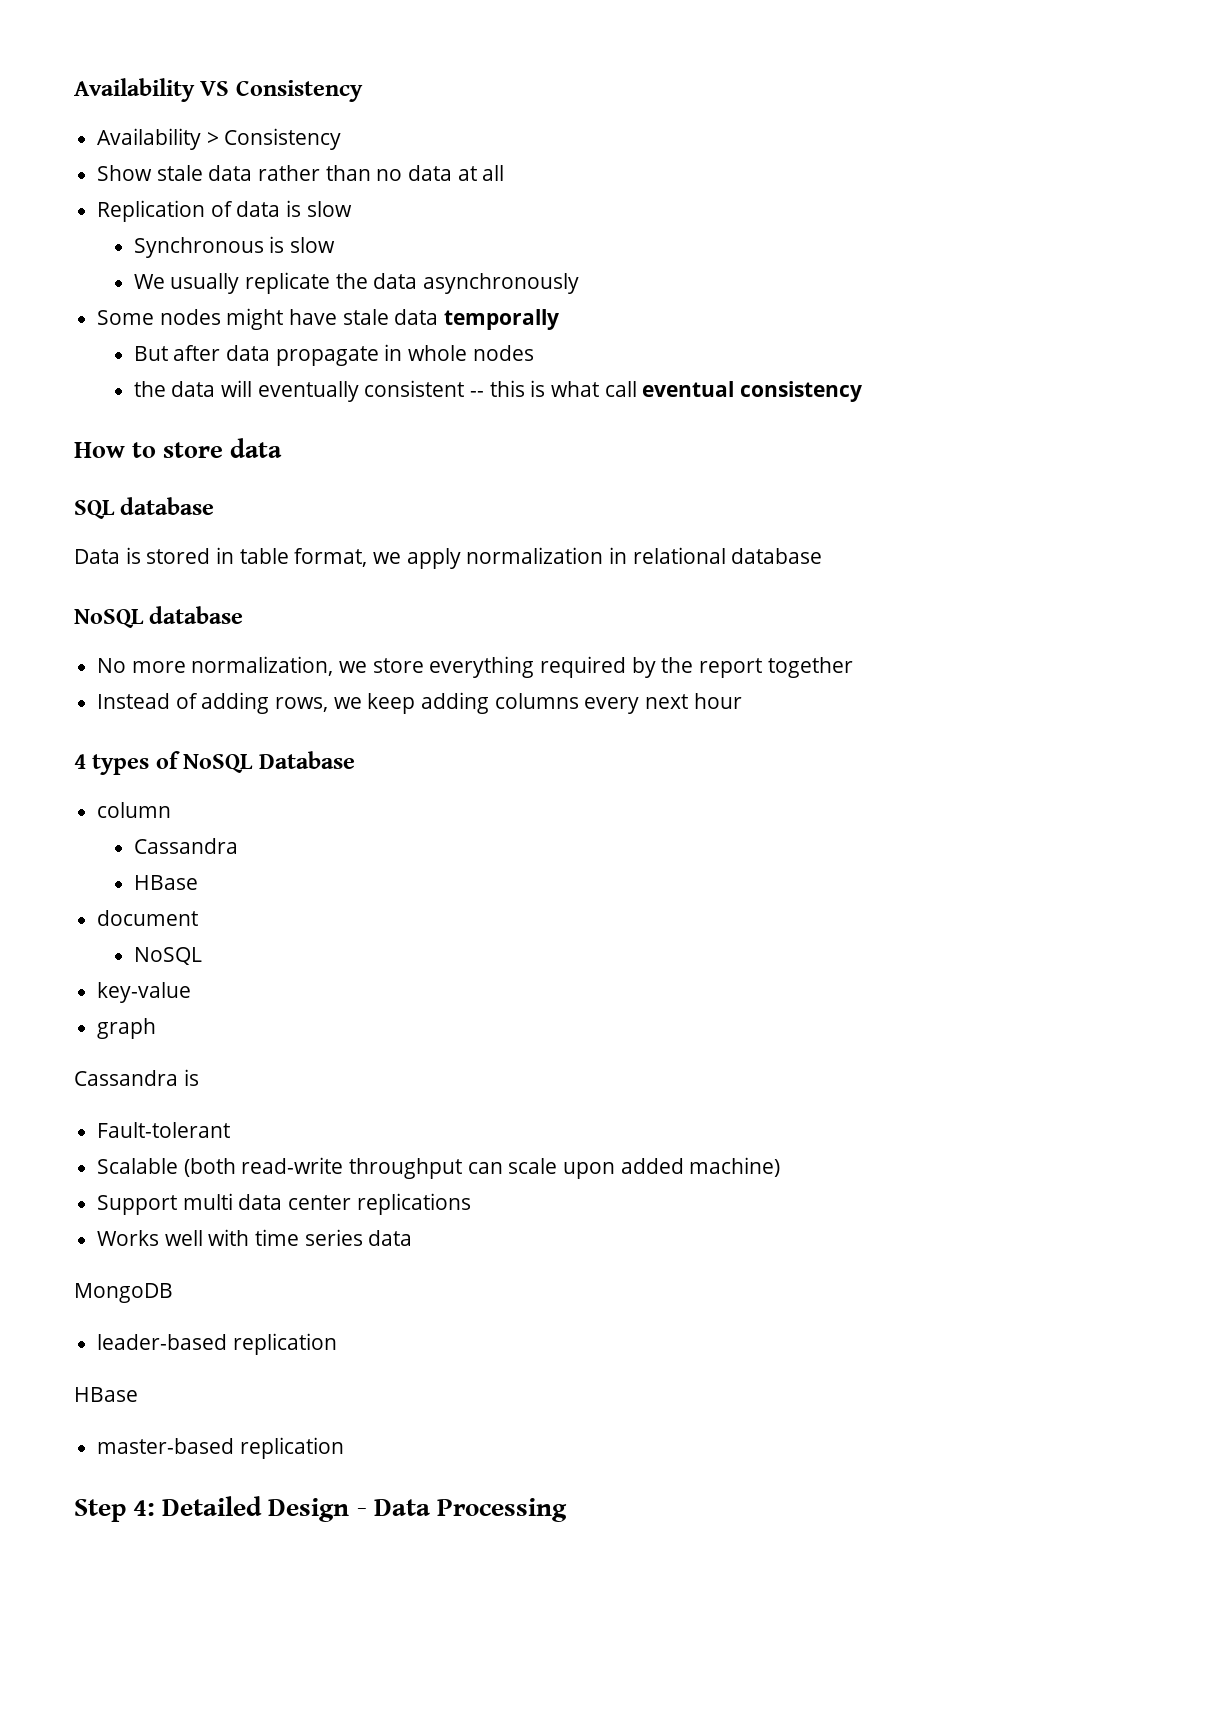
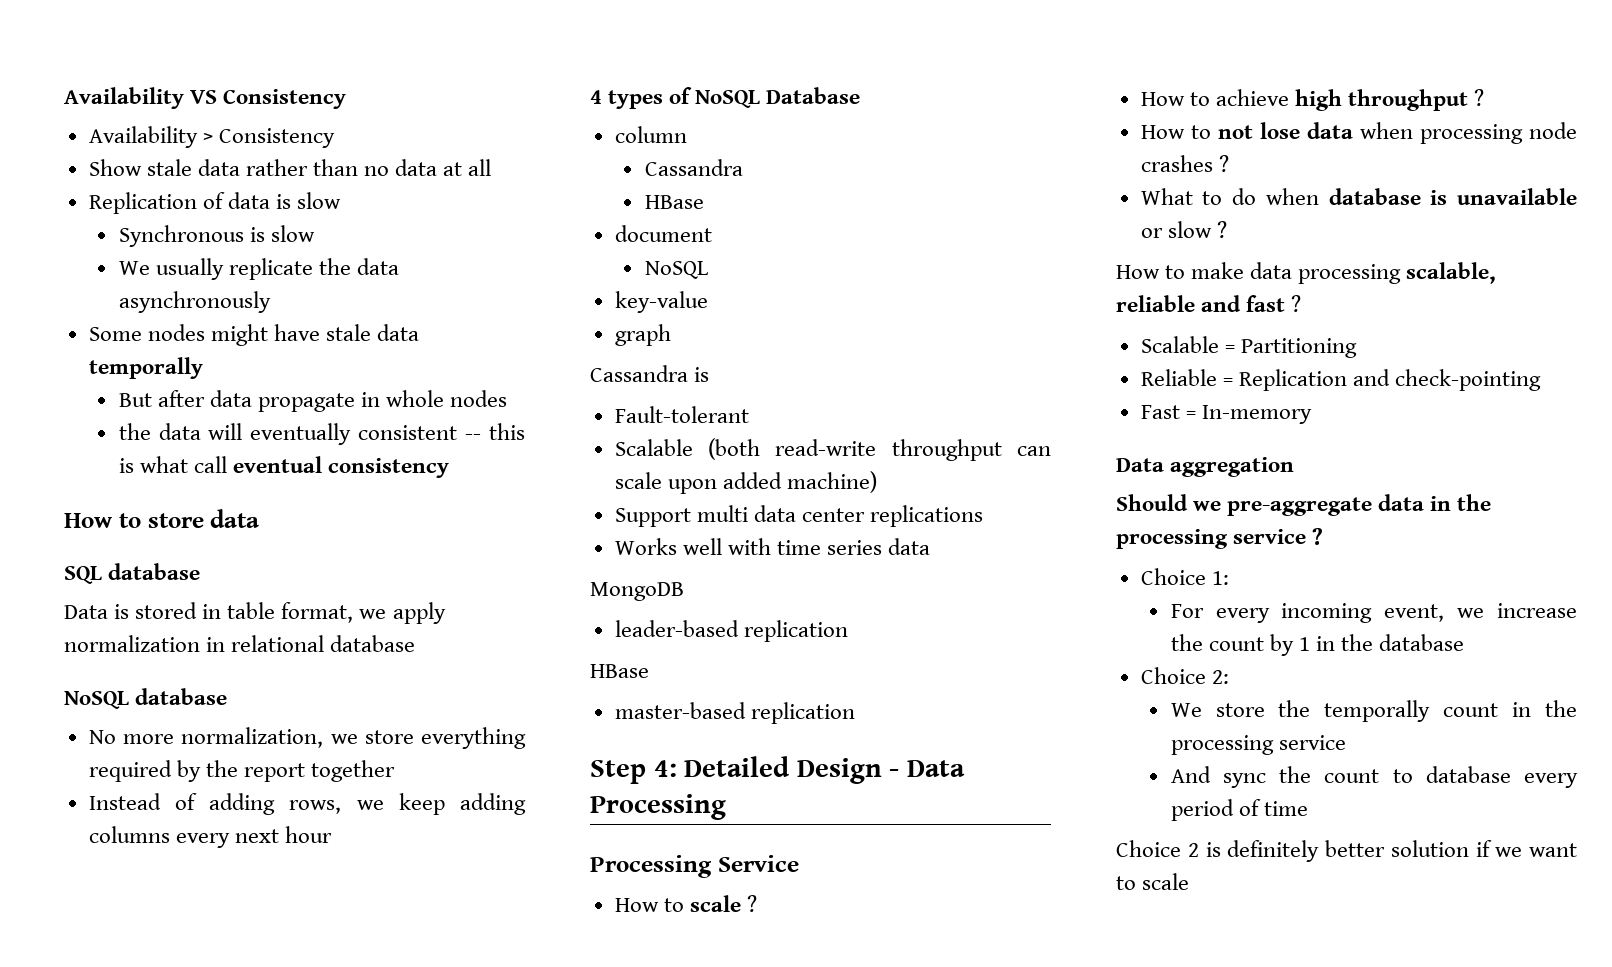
+ Processing Service
+ How to scale ?
+ How to achieve high throughput ?
+ How to not lose data when processing node crashes ?
+ What to do when database is unavailable or slow ?
+ How to make data processing scalable, reliable and fast ?
+ Scalable = Partitioning
+ Reliable = Replication and check-pointing
+ Fast = In-memory
+ Data aggregation
+ Should we pre-aggregate data in the processing service ?
+ Choice 1:
+ For every incoming event, we increase the count by 1 in the database
+ Choice 2:
+ We store the temporally count in the processing service
+ And sync the count to database every period of time
+ Choice 2 is definitely better solution if we want to scale

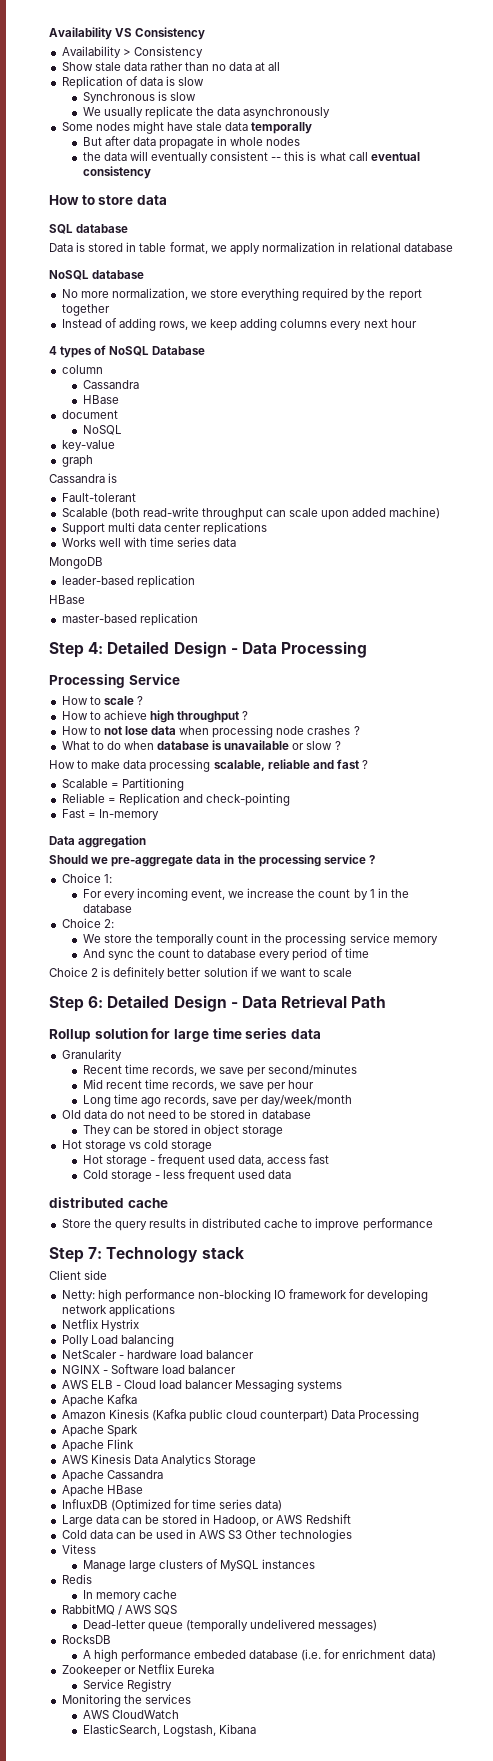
- We store the temporally count in the processing service
+ We store the temporally count in the processing service memory
+ Step 6: Detailed Design - Data Retrieval Path
+ Rollup solution for large time series data
+ Granularity
+ Recent time records, we save per second/minutes
+ Mid recent time records, we save per hour
+ Long time ago records, save per day/week/month
+ Old data do not need to be stored in database
+ They can be stored in object storage
+ Hot storage vs cold storage
+ Hot storage - frequent used data, access fast
+ Cold storage - less frequent used data
+ distributed cache
+ Store the query results in distributed cache to improve performance
+ Step 7: Technology stack
+ Client side
+ Netty: high performance non-blocking IO framework for developing network applications
+ Netflix Hystrix
+ Polly Load balancing
+ NetScaler - hardware load balancer
+ NGINX - Software load balancer
+ AWS ELB - Cloud load balancer Messaging systems
+ Apache Kafka
+ Amazon Kinesis (Kafka public cloud counterpart) Data Processing
+ Apache Spark
+ Apache Flink
+ AWS Kinesis Data Analytics Storage
+ Apache Cassandra
+ Apache HBase
+ InfluxDB (Optimized for time series data)
+ Large data can be stored in Hadoop, or AWS Redshift
+ Cold data can be used in AWS S3 Other technologies
+ Vitess
+ Manage large clusters of MySQL instances
+ Redis
+ In memory cache
+ RabbitMQ / AWS SQS
+ Dead-letter queue (temporally undelivered messages)
+ RocksDB
+ A high performance embeded database (i.e. for enrichment data)
+ Zookeeper or Netflix Eureka
+ Service Registry
+ Monitoring the services
+ AWS CloudWatch
+ ElasticSearch, Logstash, Kibana

